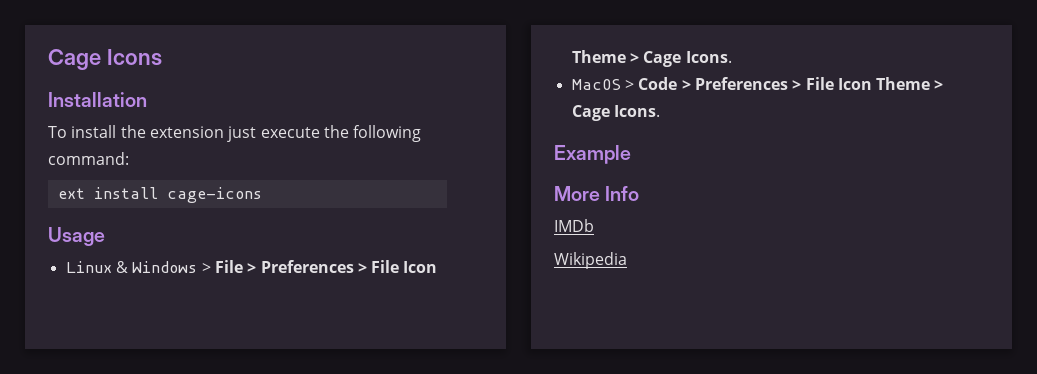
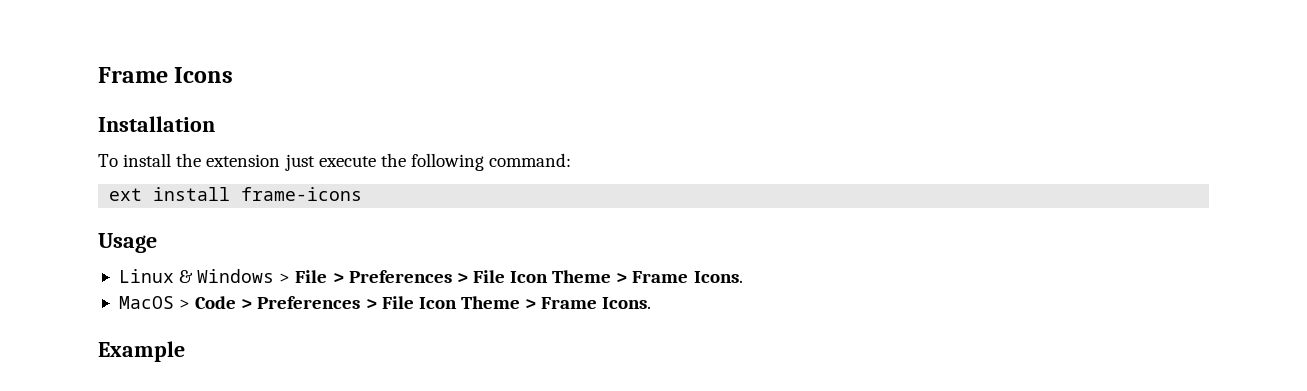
- Cage Icons
+ Frame Icons
- ext install cage-icons
+ ext install frame-icons
- Linux & Windows > File > Preferences > File Icon Theme > Cage Icons.
+ Linux & Windows > File > Preferences > File Icon Theme > Frame Icons.
- MacOS > Code > Preferences > File Icon Theme > Cage Icons.
+ MacOS > Code > Preferences > File Icon Theme > Frame Icons.
- More Info
- IMDb
- Wikipedia

